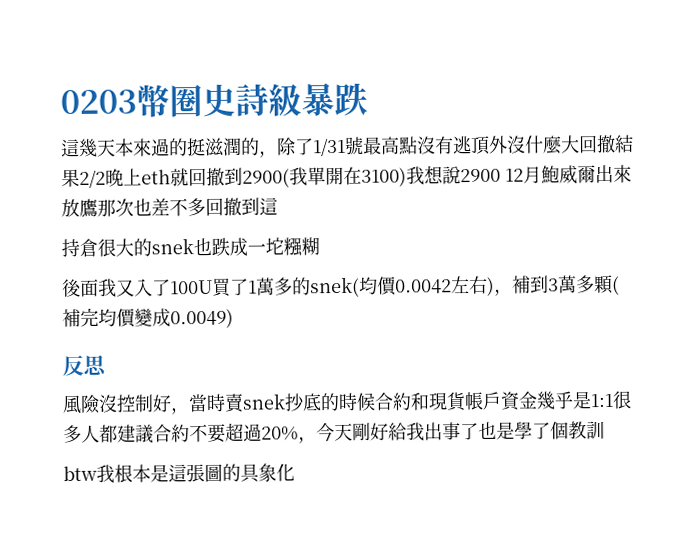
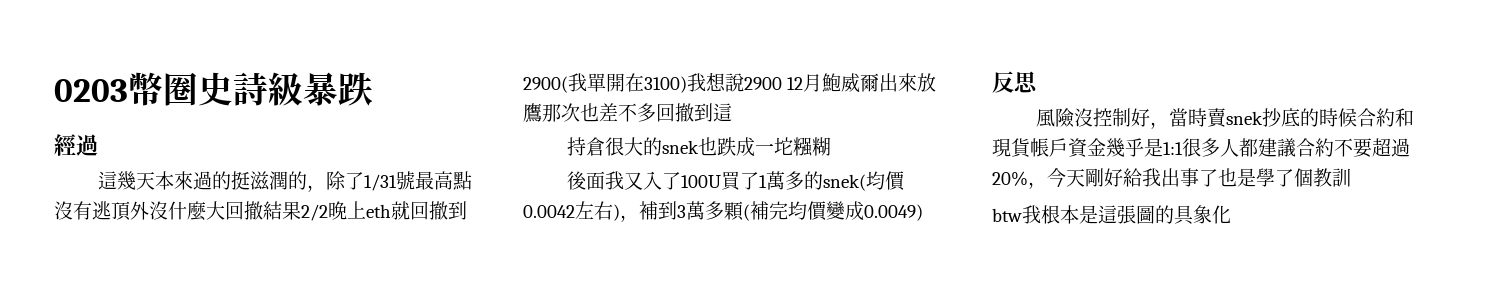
+ 經過

